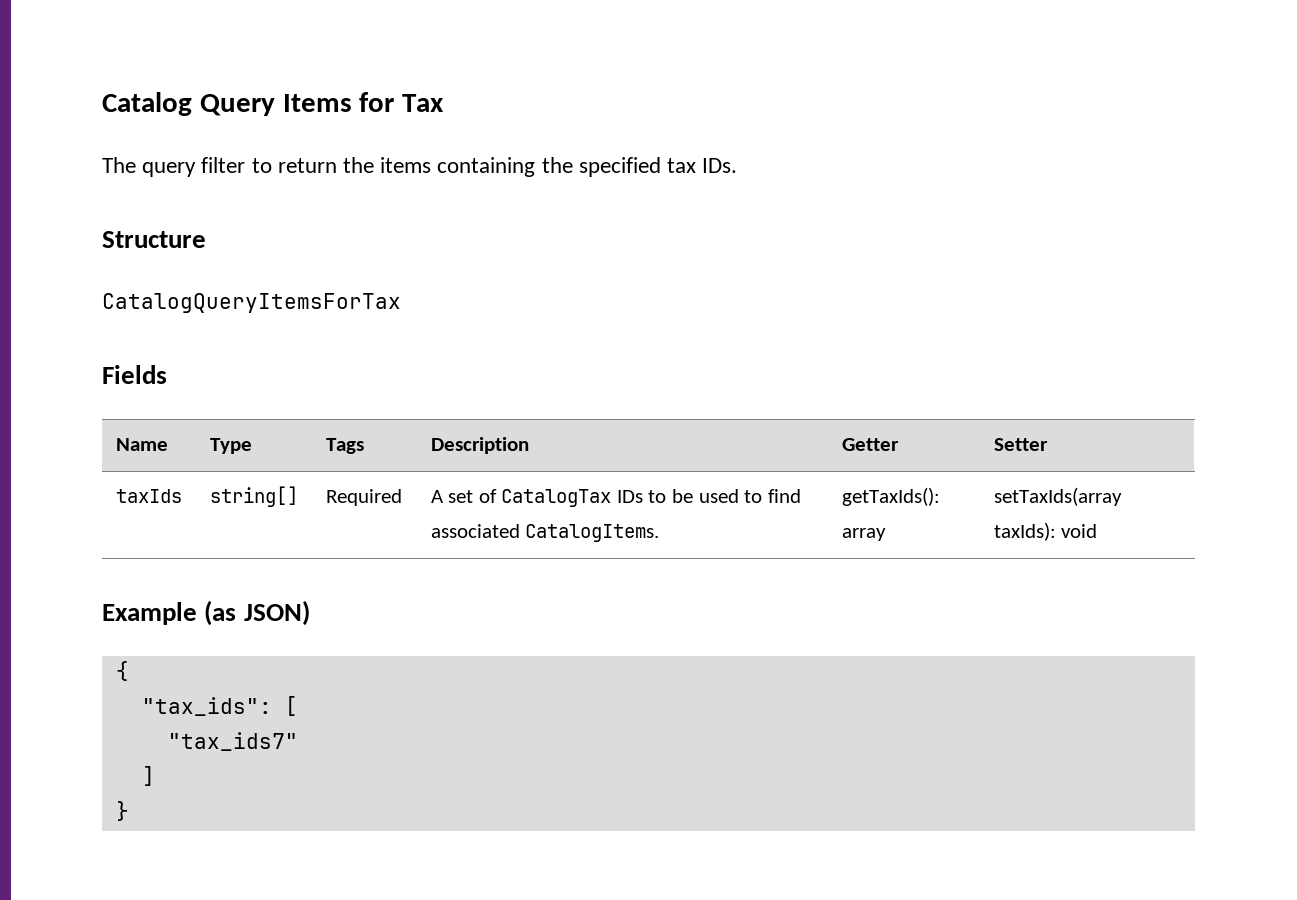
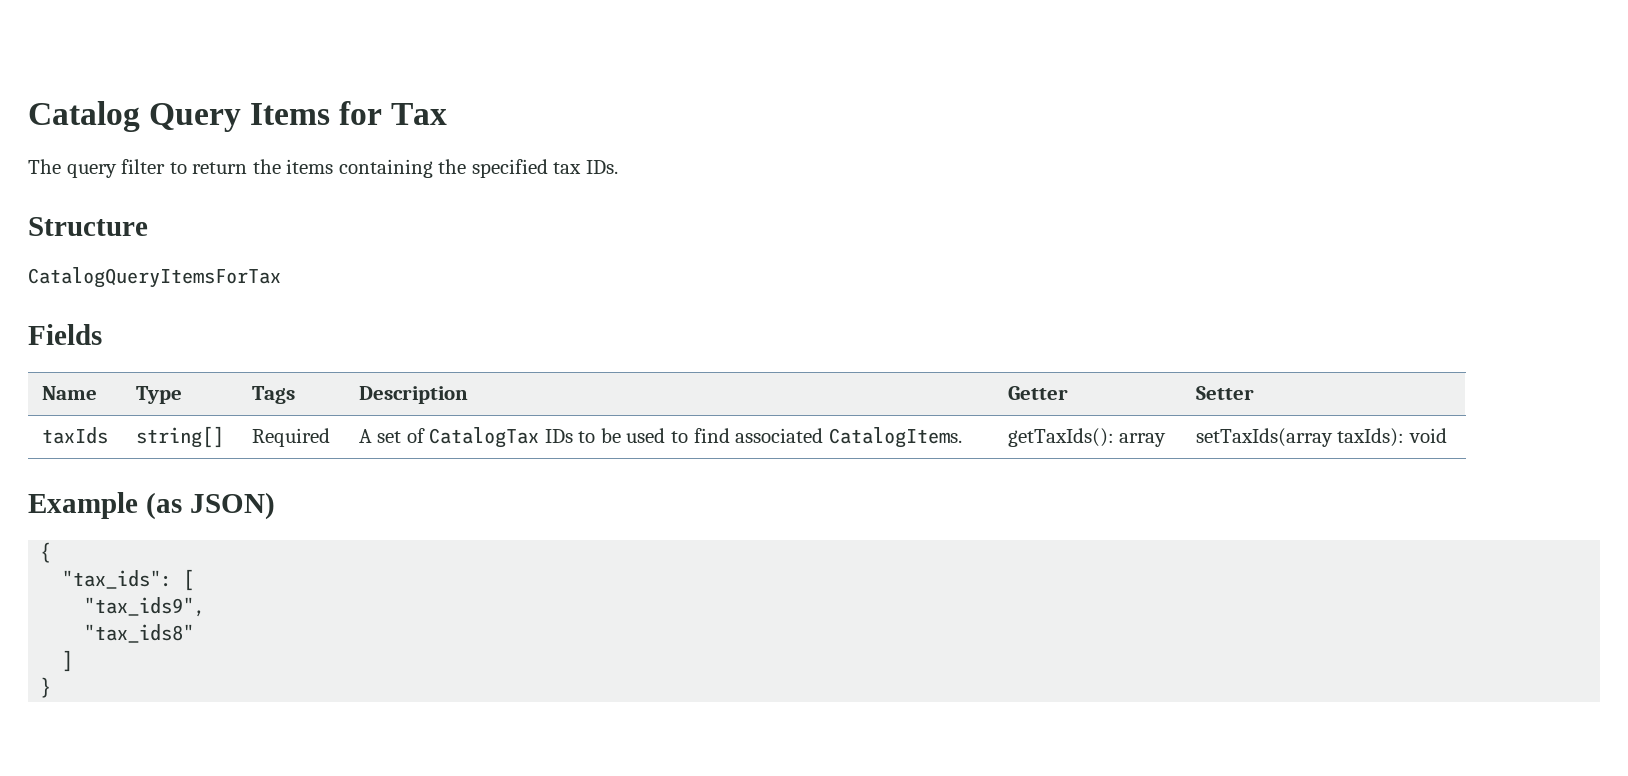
- "tax_ids7"
+ "tax_ids9",
+ "tax_ids8"

